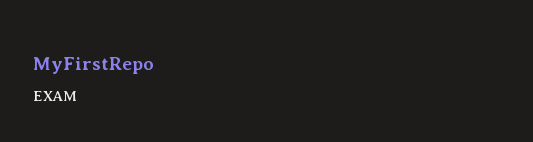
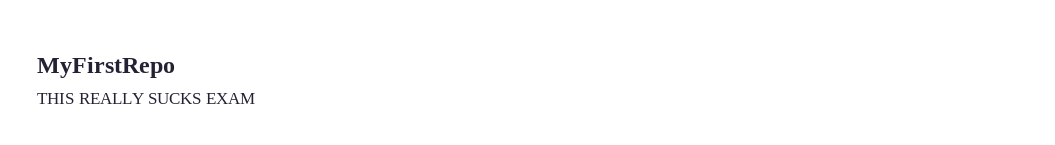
- EXAM
+ THIS REALLY SUCKS EXAM

